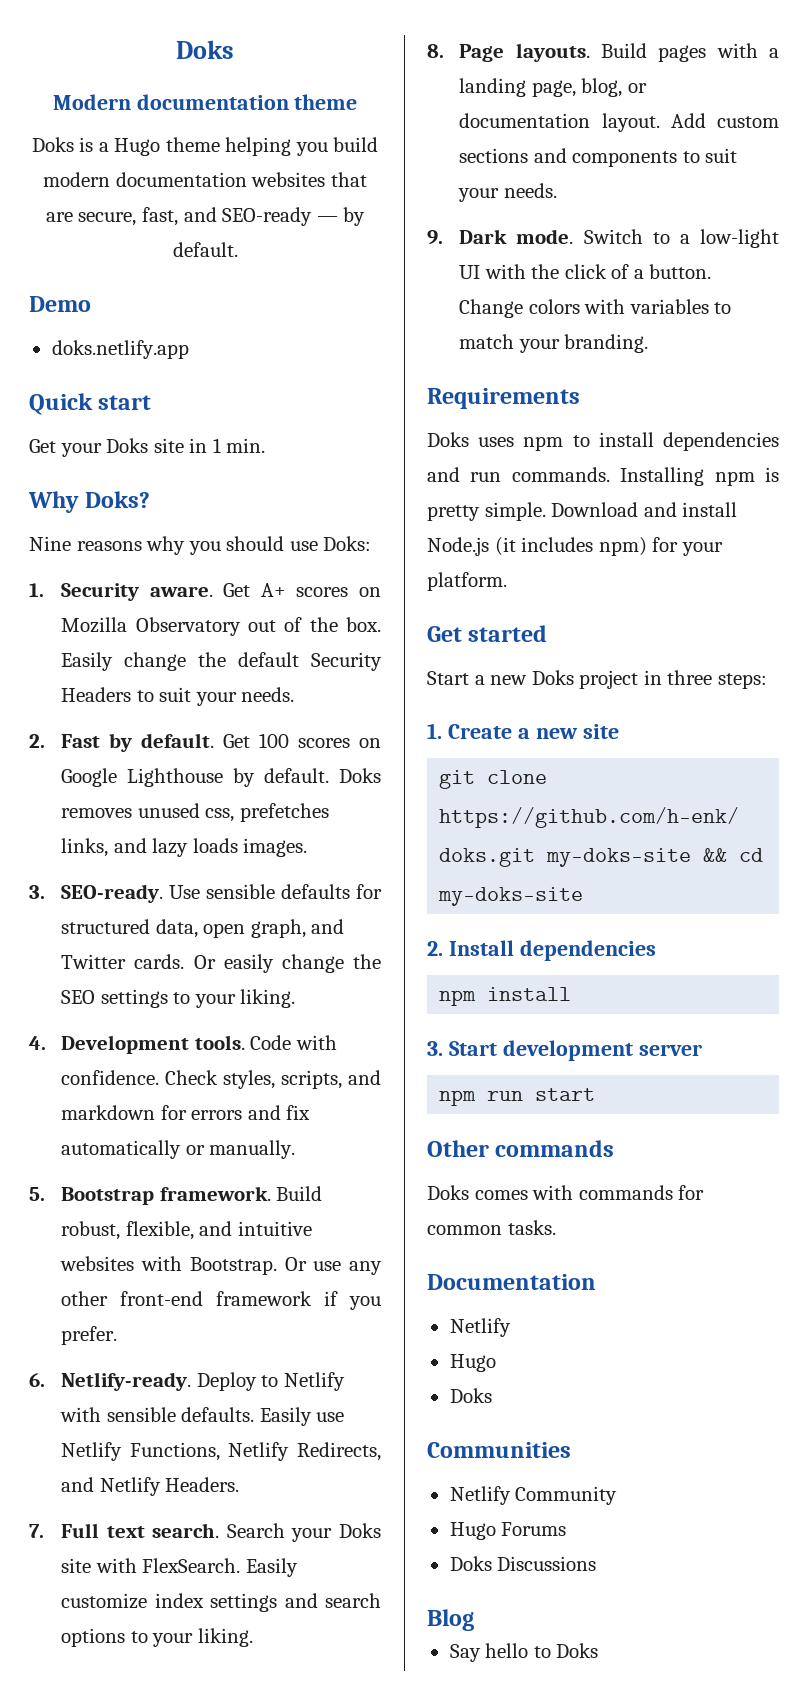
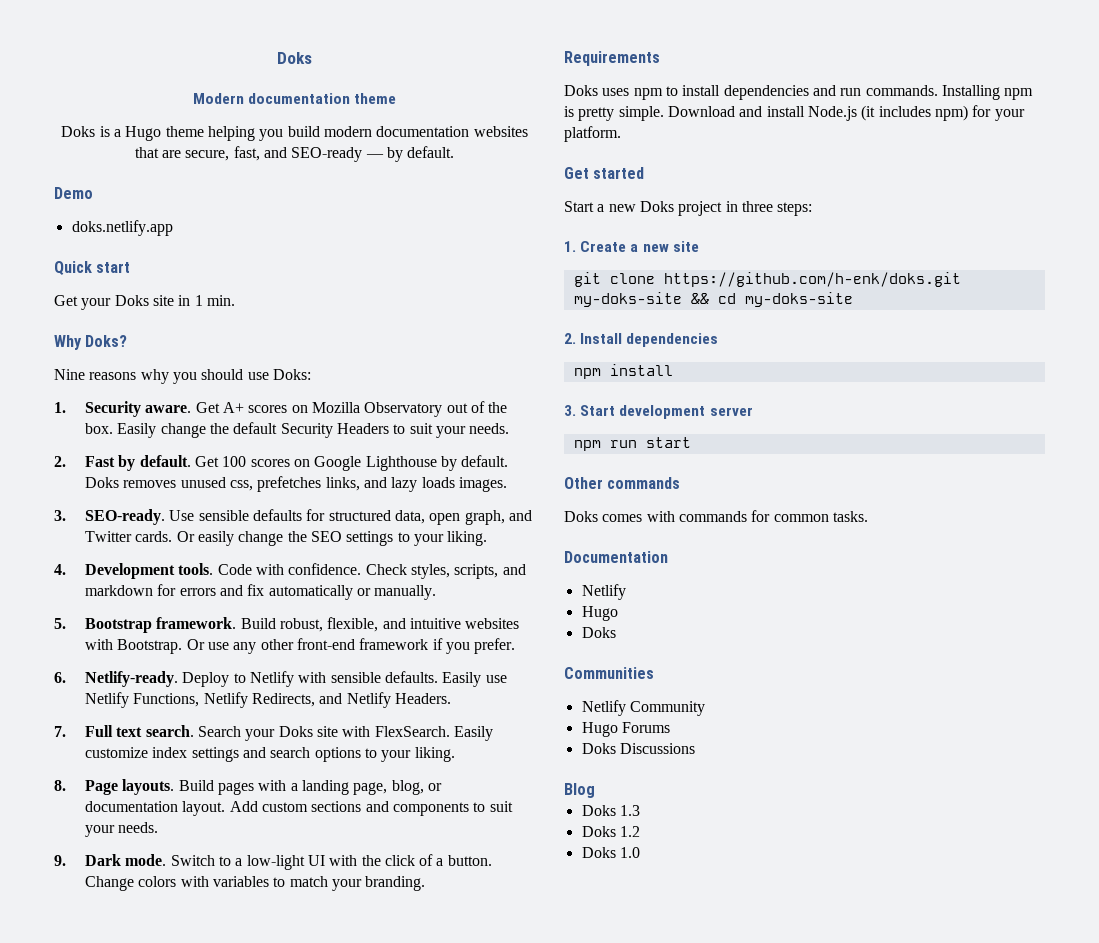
- Say hello to Doks
+ Doks 1.3
+ Doks 1.2
+ Doks 1.0

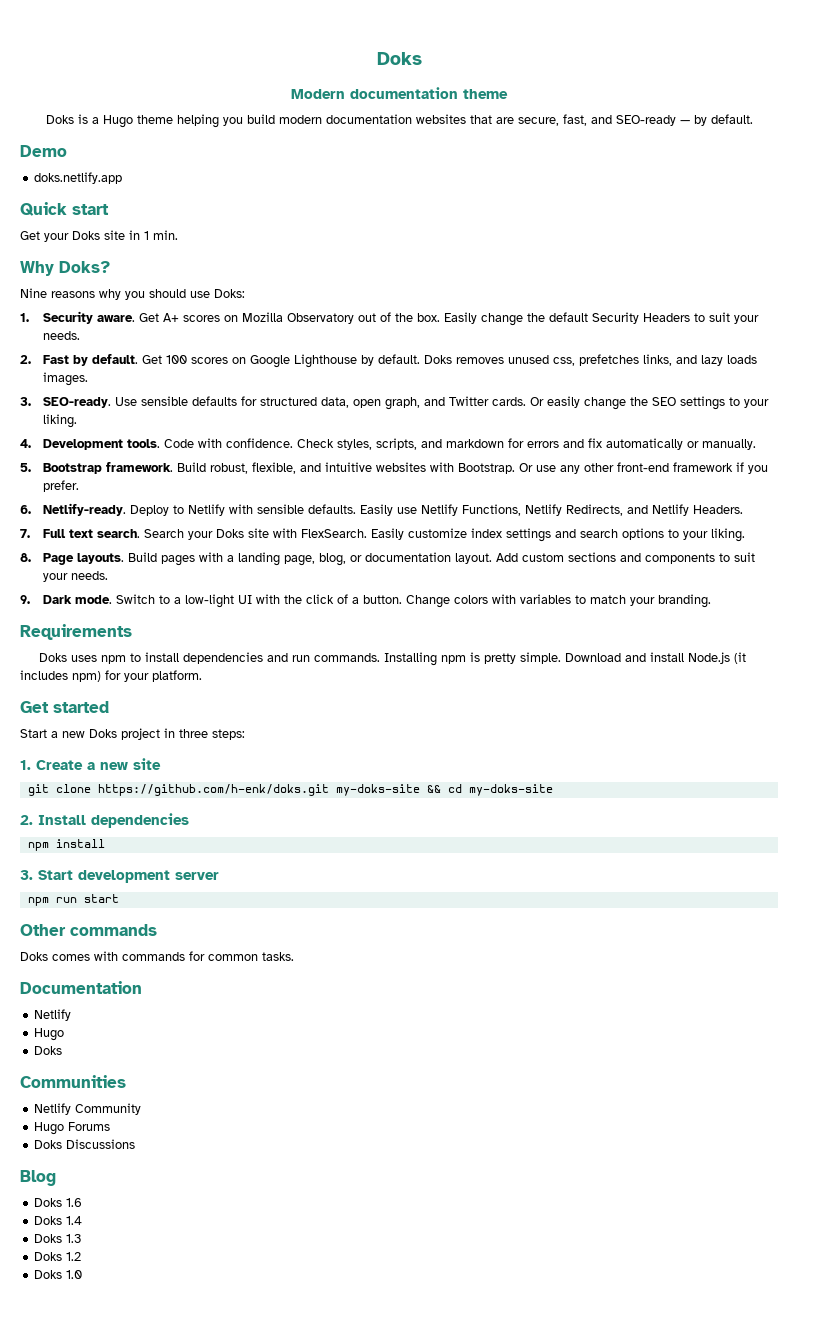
+ Doks 1.6
+ Doks 1.4

